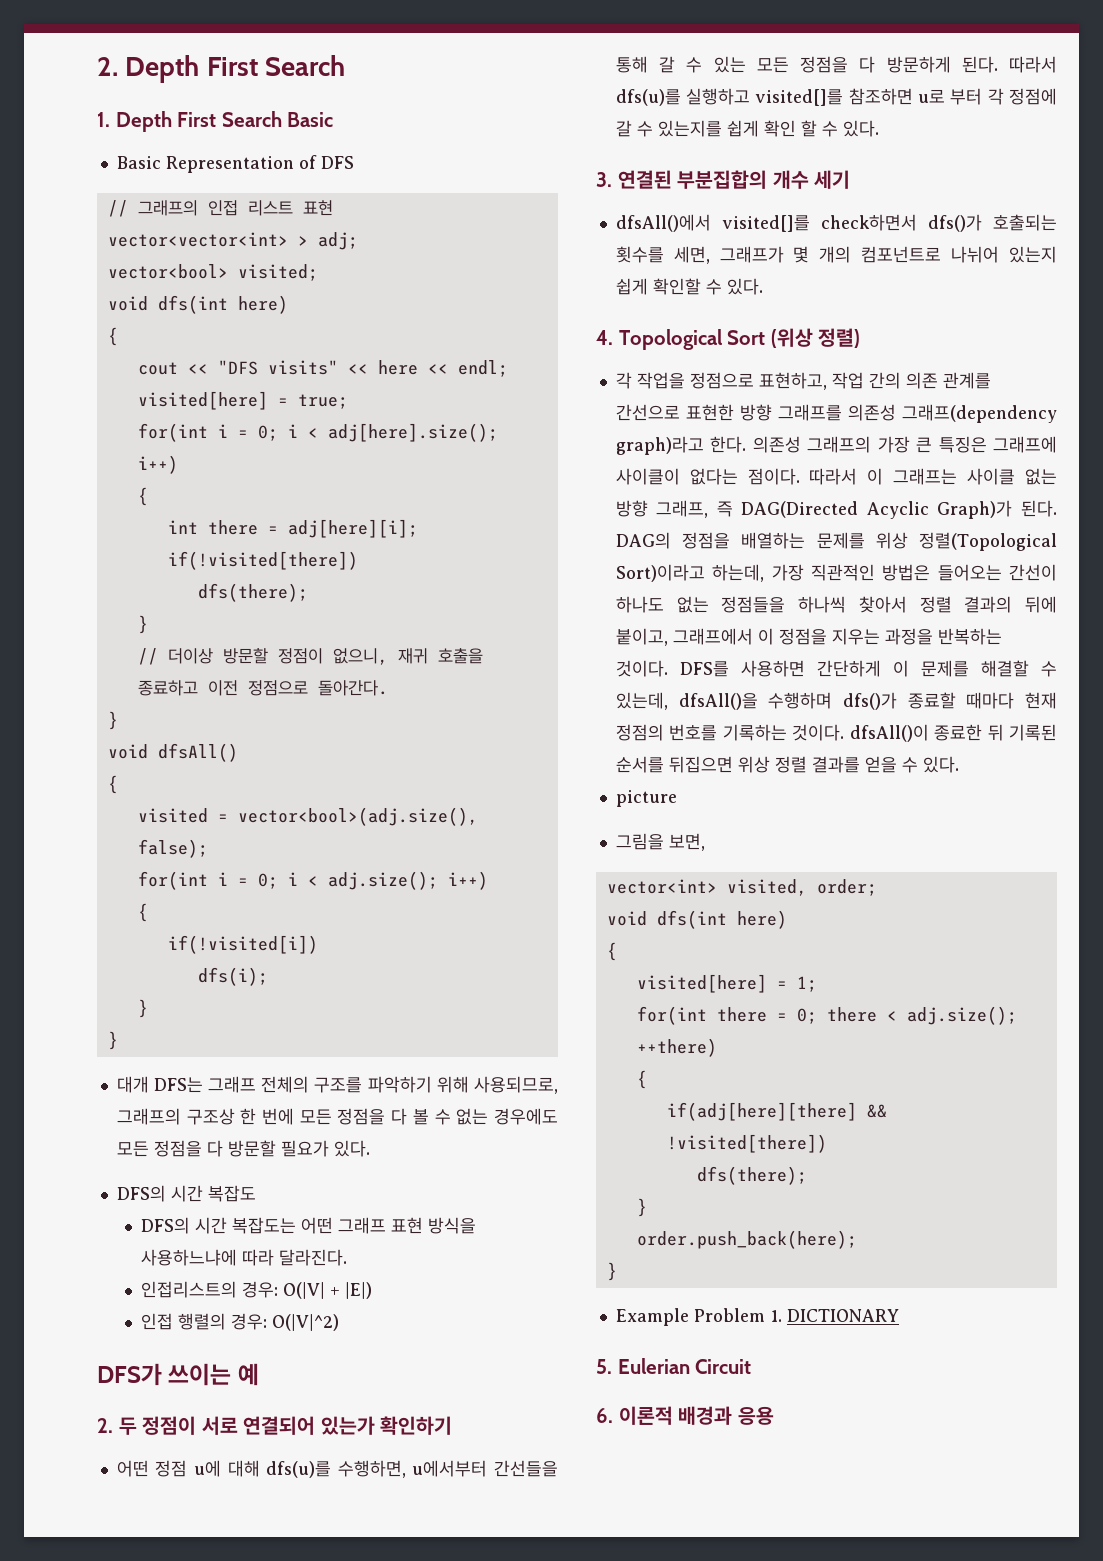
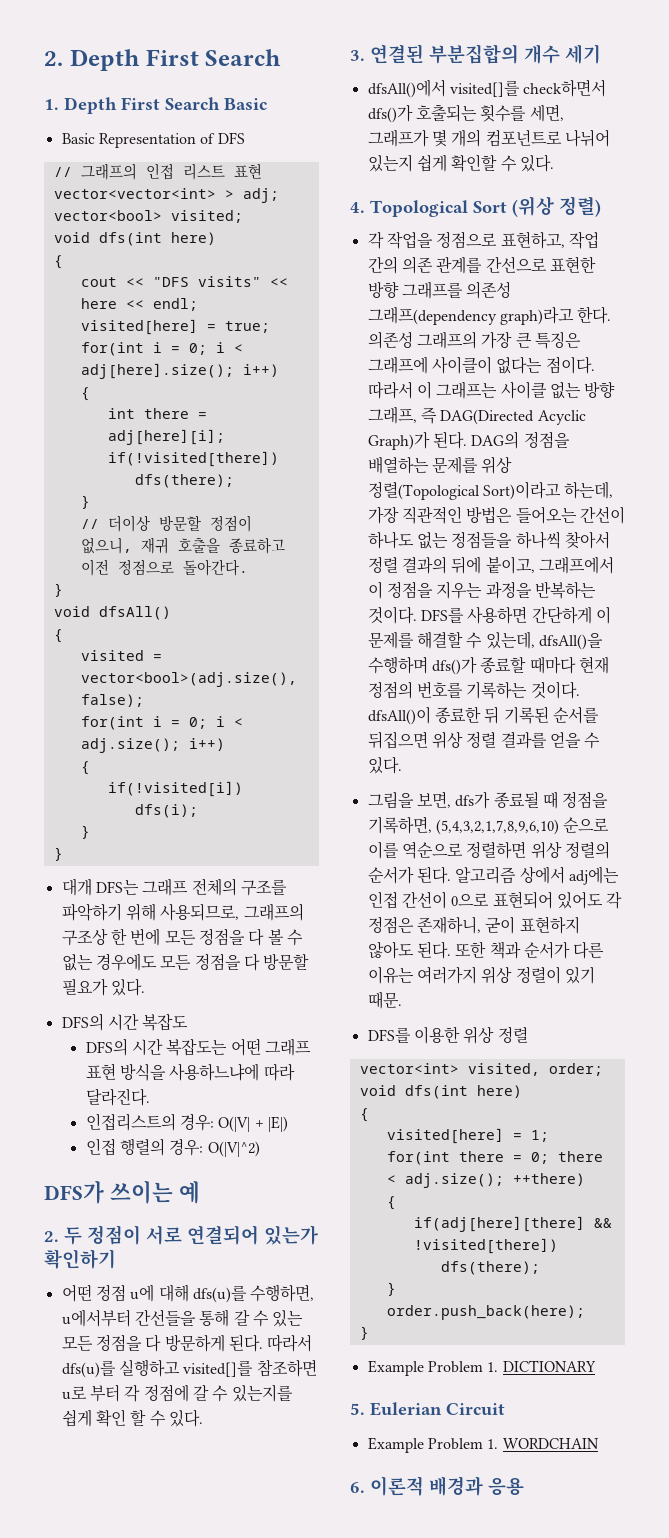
- picture
- 그림을 보면,
+ 그림을 보면, dfs가 종료될 때 정점을 기록하면, (5,4,3,2,1,7,8,9,6,10) 순으로 이를 역순으로 정렬하면 위상 정렬의 순서가 된다. 알고리즘 상에서 adj에는 인접 간선이 0으로 표현되어 있어도 각 정점은 존재하니, 굳이 표현하지 않아도 된다. 또한 책과 순서가 다른 이유는 여러가지 위상 정렬이 있기 때문.
+ DFS를 이용한 위상 정렬
+ Example Problem 1. WORDCHAIN

